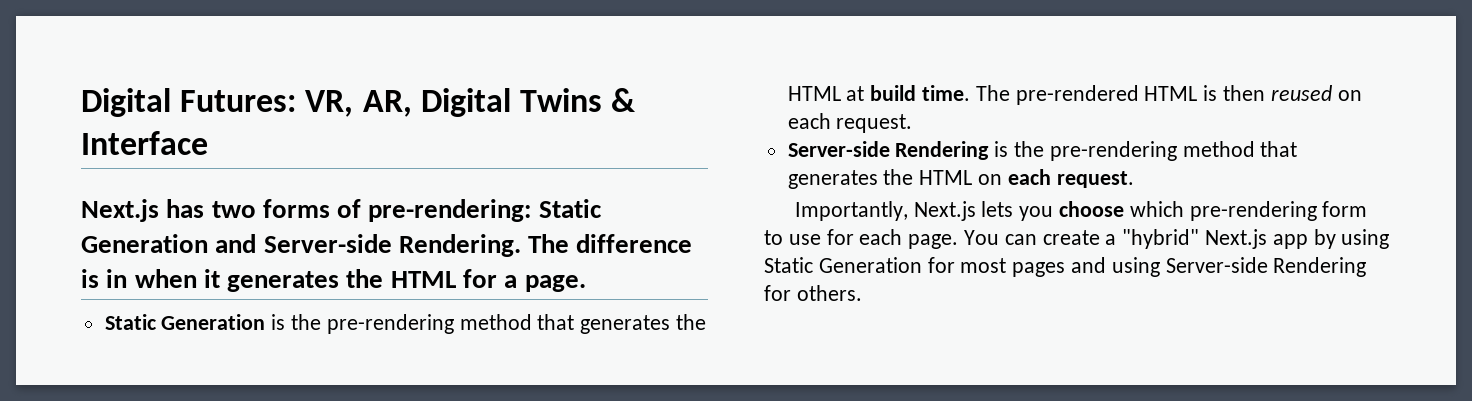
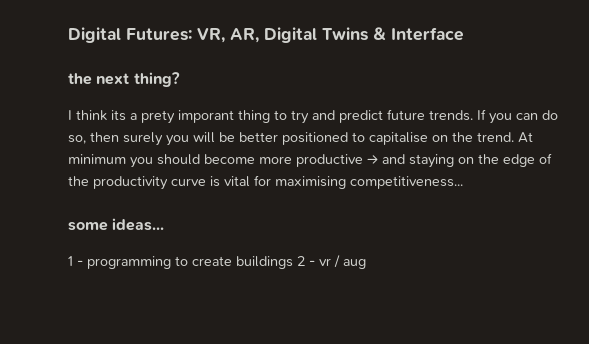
- Next.js has two forms of pre-rendering: Static Generation and Server-side Rendering. The difference is in when it generates the HTML for a page.
- Static Generation is the pre-rendering method that generates the HTML at build time. The pre-rendered HTML is then reused on each request.
- Server-side Rendering is the pre-rendering method that generates the HTML on each request.
- Importantly, Next.js lets you choose which pre-rendering form to use for each page. You can create a "hybrid" Next.js app by using Static Generation for most pages and using Server-side Rendering for others.
+ the next thing?
+ I think its a prety imporant thing to try and predict future trends. If you can do so, then surely you will be better positioned to capitalise on the trend. At minimum you should become more productive → and staying on the edge of the productivity curve is vital for maximising competitiveness...
+ some ideas...
+ 1 - programming to create buildings 2 - vr / aug

